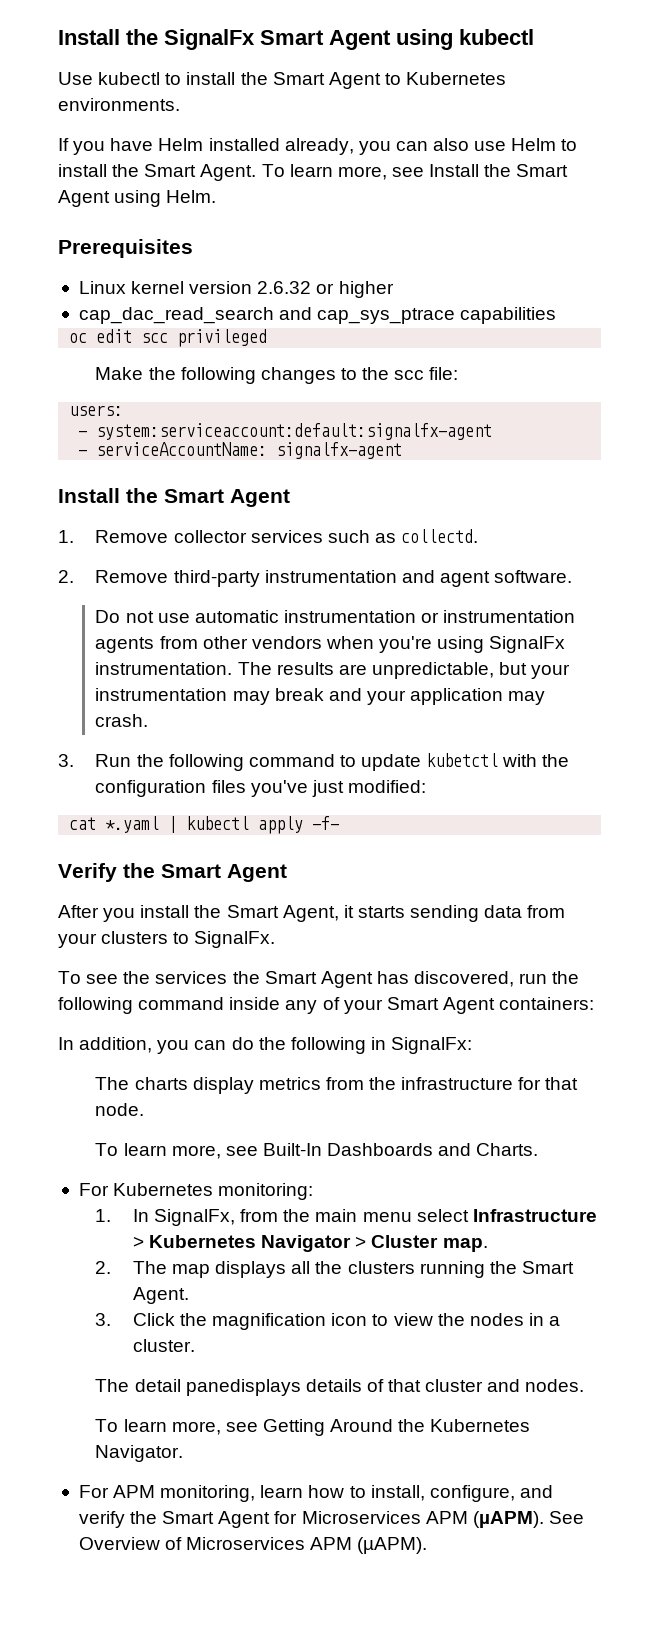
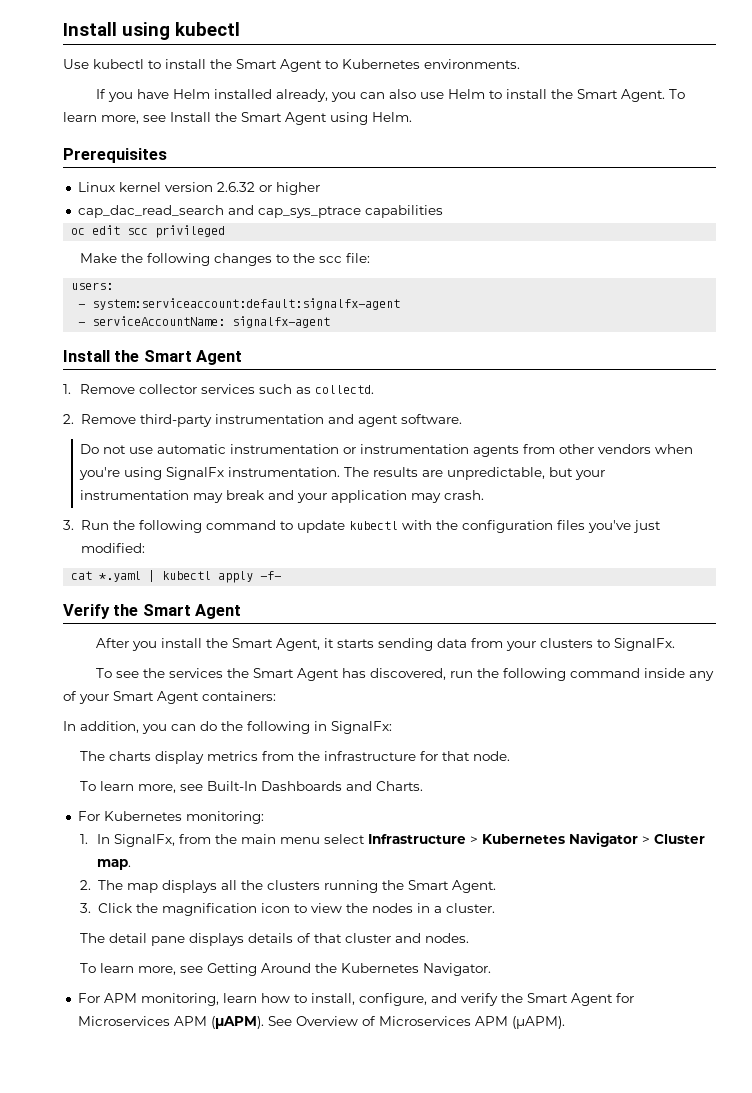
- Install the SignalFx Smart Agent using kubectl
+ Install using kubectl
- 3. Run the following command to update kubetctl with the configuration files you've just modified:
+ 3. Run the following command to update kubectl with the configuration files you've just modified:
- The detail panedisplays details of that cluster and nodes.
+ The detail pane displays details of that cluster and nodes.

